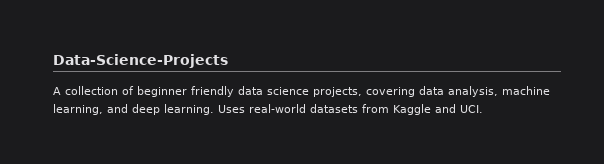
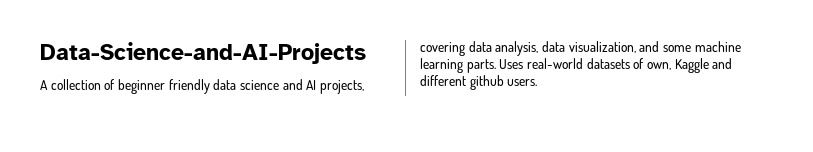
- Data-Science-Projects
+ Data-Science-and-AI-Projects
- A collection of beginner friendly data science projects, covering data analysis, machine learning, and deep learning. Uses real-world datasets from Kaggle and UCI.
+ A collection of beginner friendly data science and AI projects, covering data analysis, data visualization, and some machine learning parts. Uses real-world datasets of own, Kaggle and different github users.

